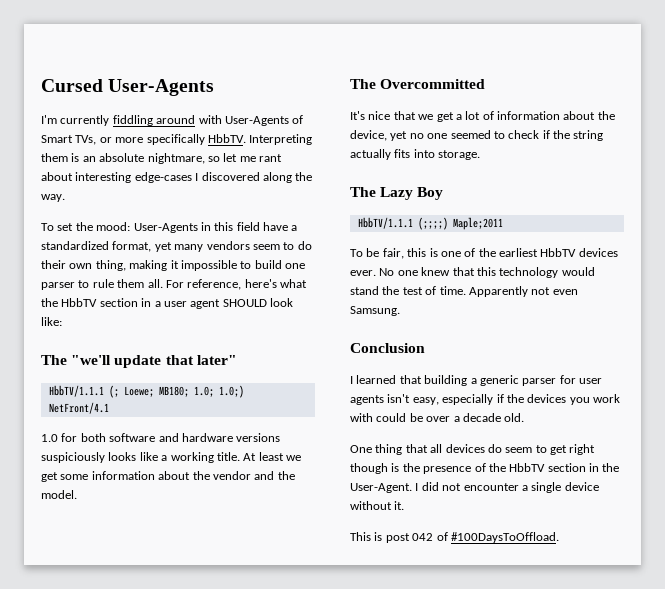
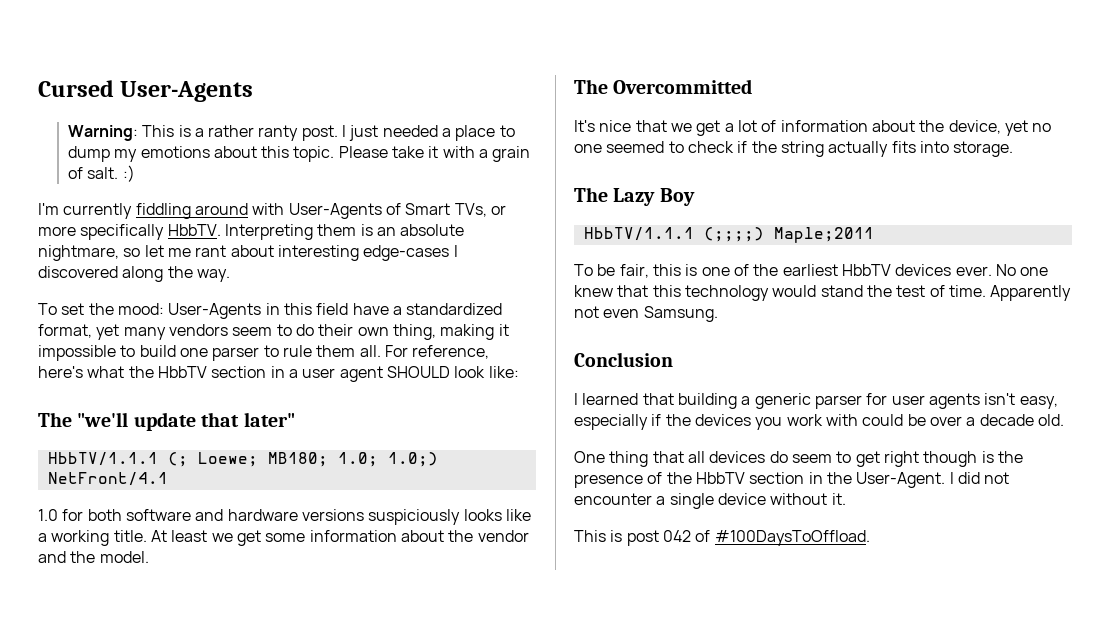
+ Warning: This is a rather ranty post. I just needed a place to dump my emotions about this topic. Please take it with a grain of salt. :)

